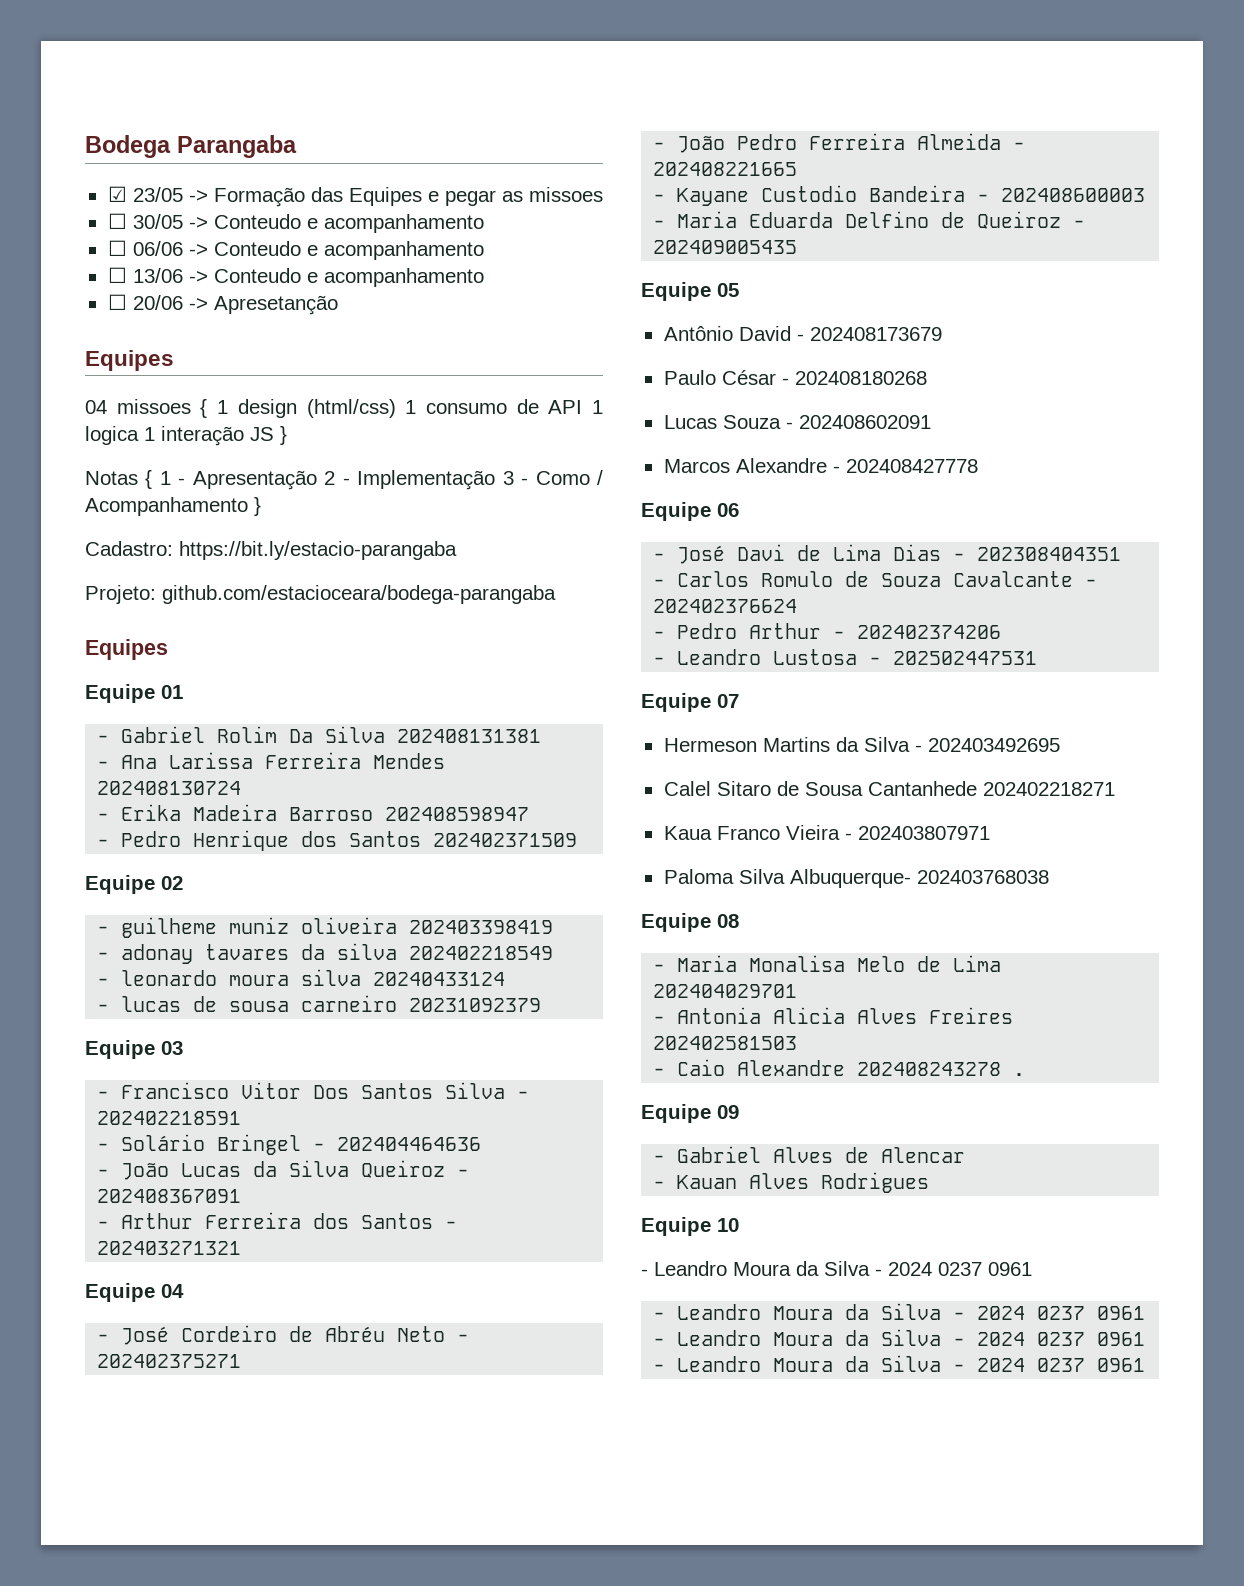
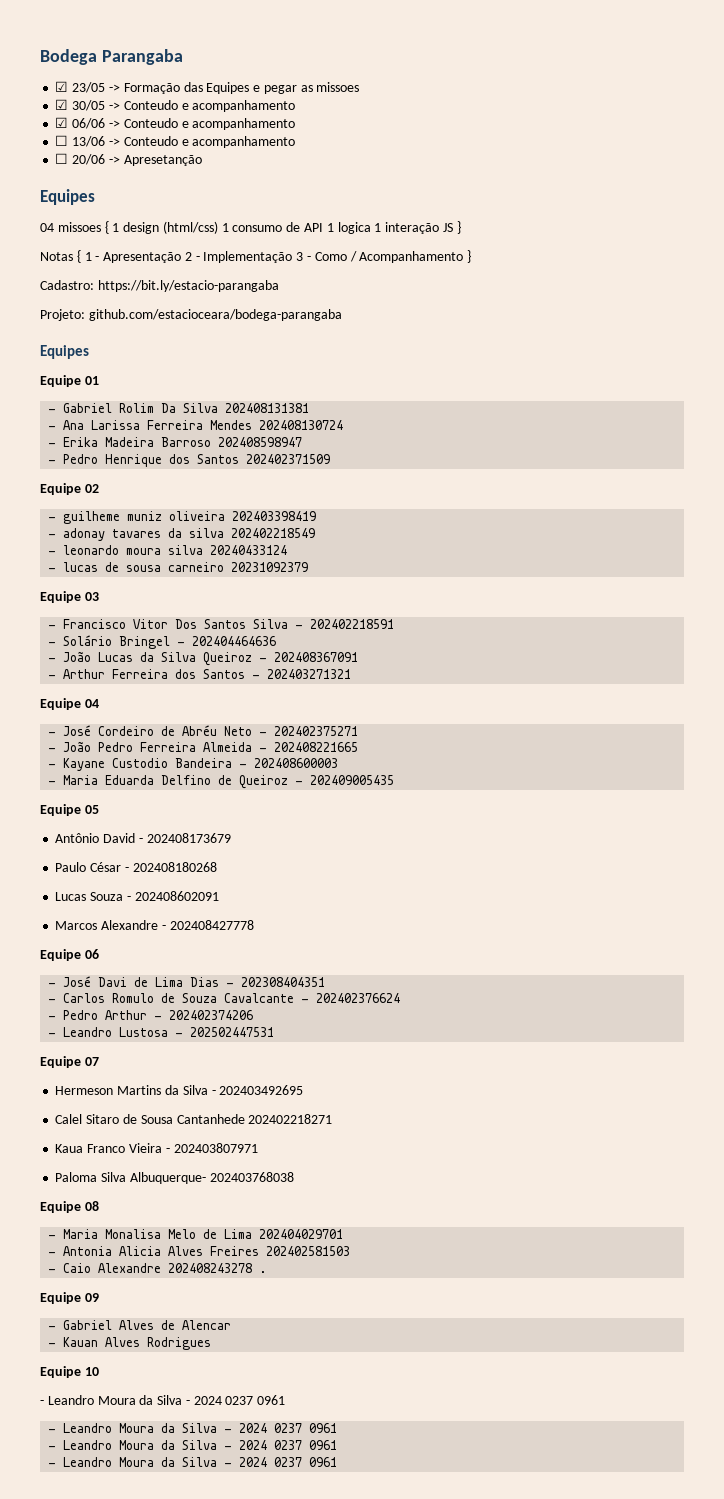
- ☐ 30/05 -> Conteudo e acompanhamento
+ ☑ 30/05 -> Conteudo e acompanhamento
- ☐ 06/06 -> Conteudo e acompanhamento
+ ☑ 06/06 -> Conteudo e acompanhamento

